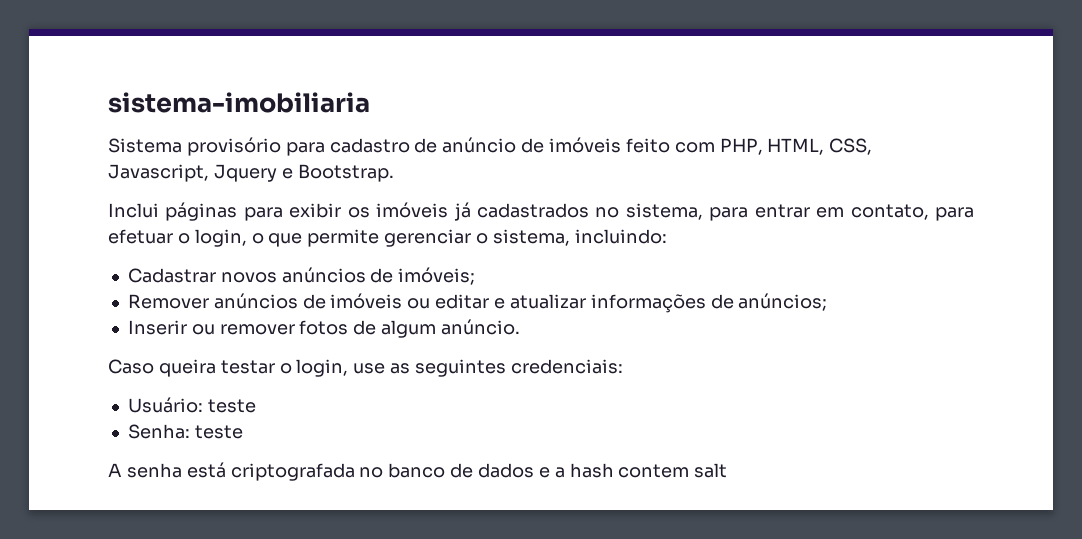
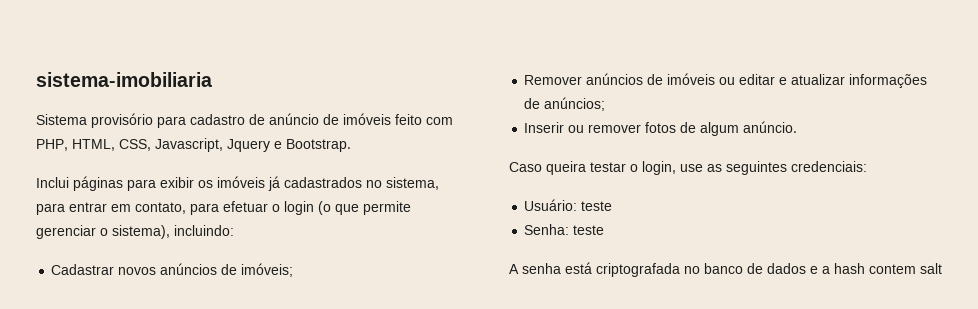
- Inclui páginas para exibir os imóveis já cadastrados no sistema, para entrar em contato, para efetuar o login, o que permite gerenciar o sistema, incluindo:
+ Inclui páginas para exibir os imóveis já cadastrados no sistema, para entrar em contato, para efetuar o login (o que permite gerenciar o sistema), incluindo:

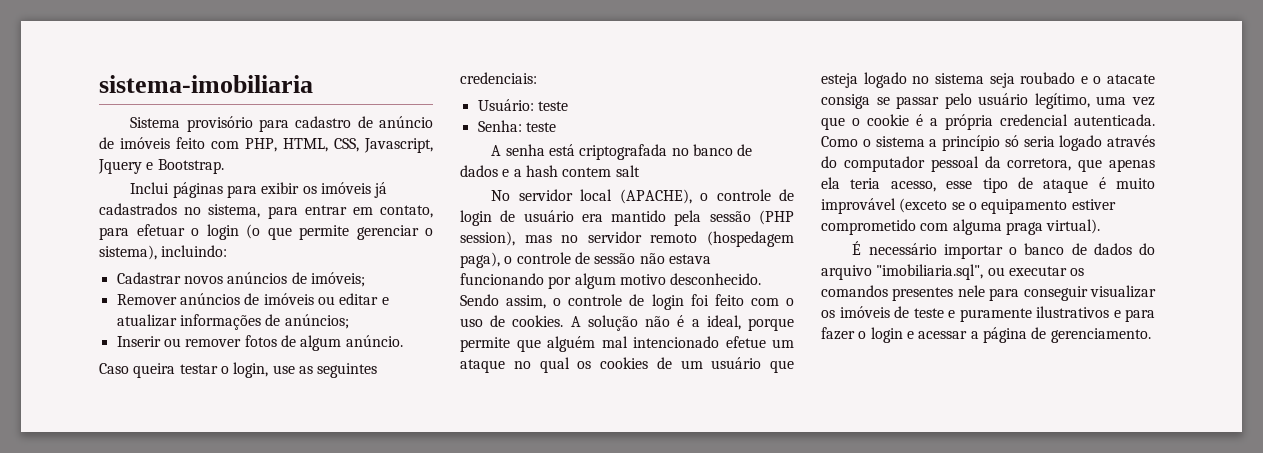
+ No servidor local (APACHE), o controle de login de usuário era mantido pela sessão (PHP session), mas no servidor remoto (hospedagem paga), o controle de sessão não estava funcionando por algum motivo desconhecido. Sendo assim, o controle de login foi feito com o uso de cookies. A solução não é a ideal, porque permite que alguém mal intencionado efetue um ataque no qual os cookies de um usuário que esteja logado no sistema seja roubado e o atacate consiga se passar pelo usuário legítimo, uma vez que o cookie é a própria credencial autenticada. Como o sistema a princípio só seria logado através do computador pessoal da corretora, que apenas ela teria acesso, esse tipo de ataque é muito improvável (exceto se o equipamento estiver comprometido com alguma praga virtual).
+ É necessário importar o banco de dados do arquivo "imobiliaria.sql", ou executar os comandos presentes nele para conseguir visualizar os imóveis de teste e puramente ilustrativos e para fazer o login e acessar a página de gerenciamento.

